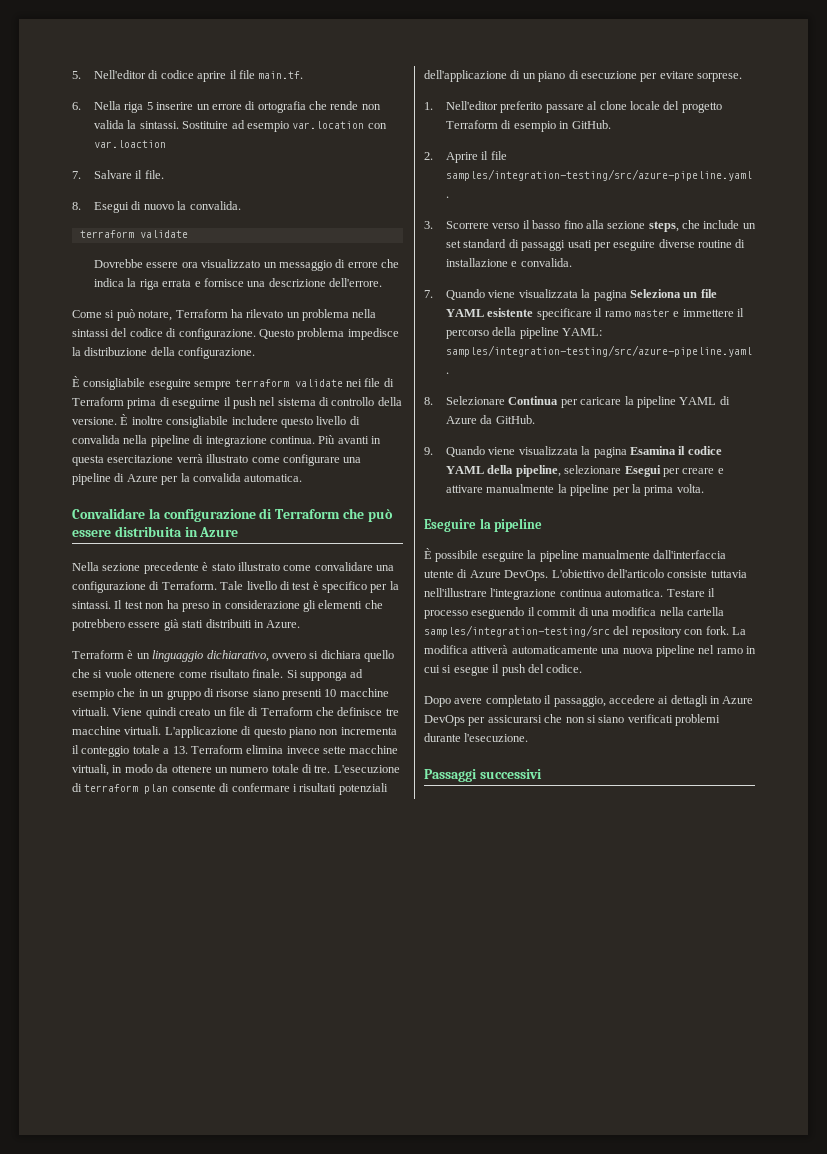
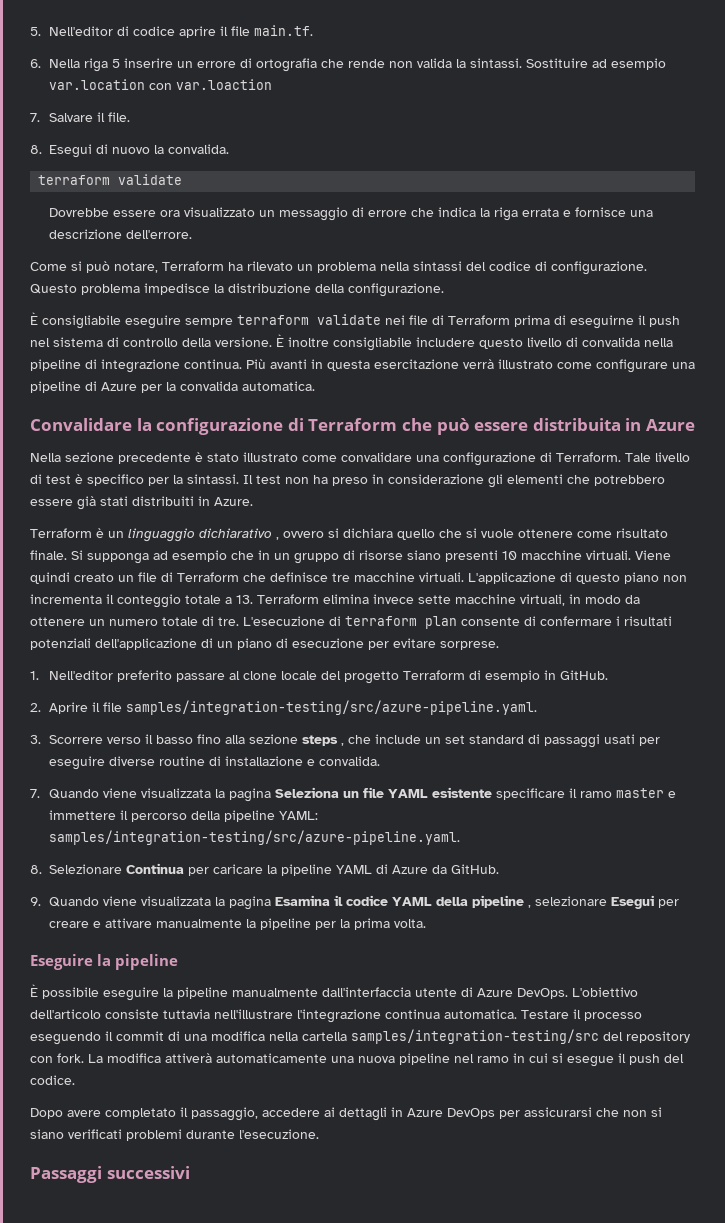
- Terraform è un linguaggio dichiarativo, ovvero si dichiara quello che si vuole ottenere come risultato finale.
+ Terraform è un linguaggio dichiarativo , ovvero si dichiara quello che si vuole ottenere come risultato finale.
- 3. Scorrere verso il basso fino alla sezione steps, che include un set standard di passaggi usati per eseguire diverse routine di installazione e convalida.
+ 3. Scorrere verso il basso fino alla sezione steps , che include un set standard di passaggi usati per eseguire diverse routine di installazione e convalida.
- 9. Quando viene visualizzata la pagina Esamina il codice YAML della pipeline, selezionare Esegui per creare e attivare manualmente la pipeline per la prima volta.
+ 9. Quando viene visualizzata la pagina Esamina il codice YAML della pipeline , selezionare Esegui per creare e attivare manualmente la pipeline per la prima volta.

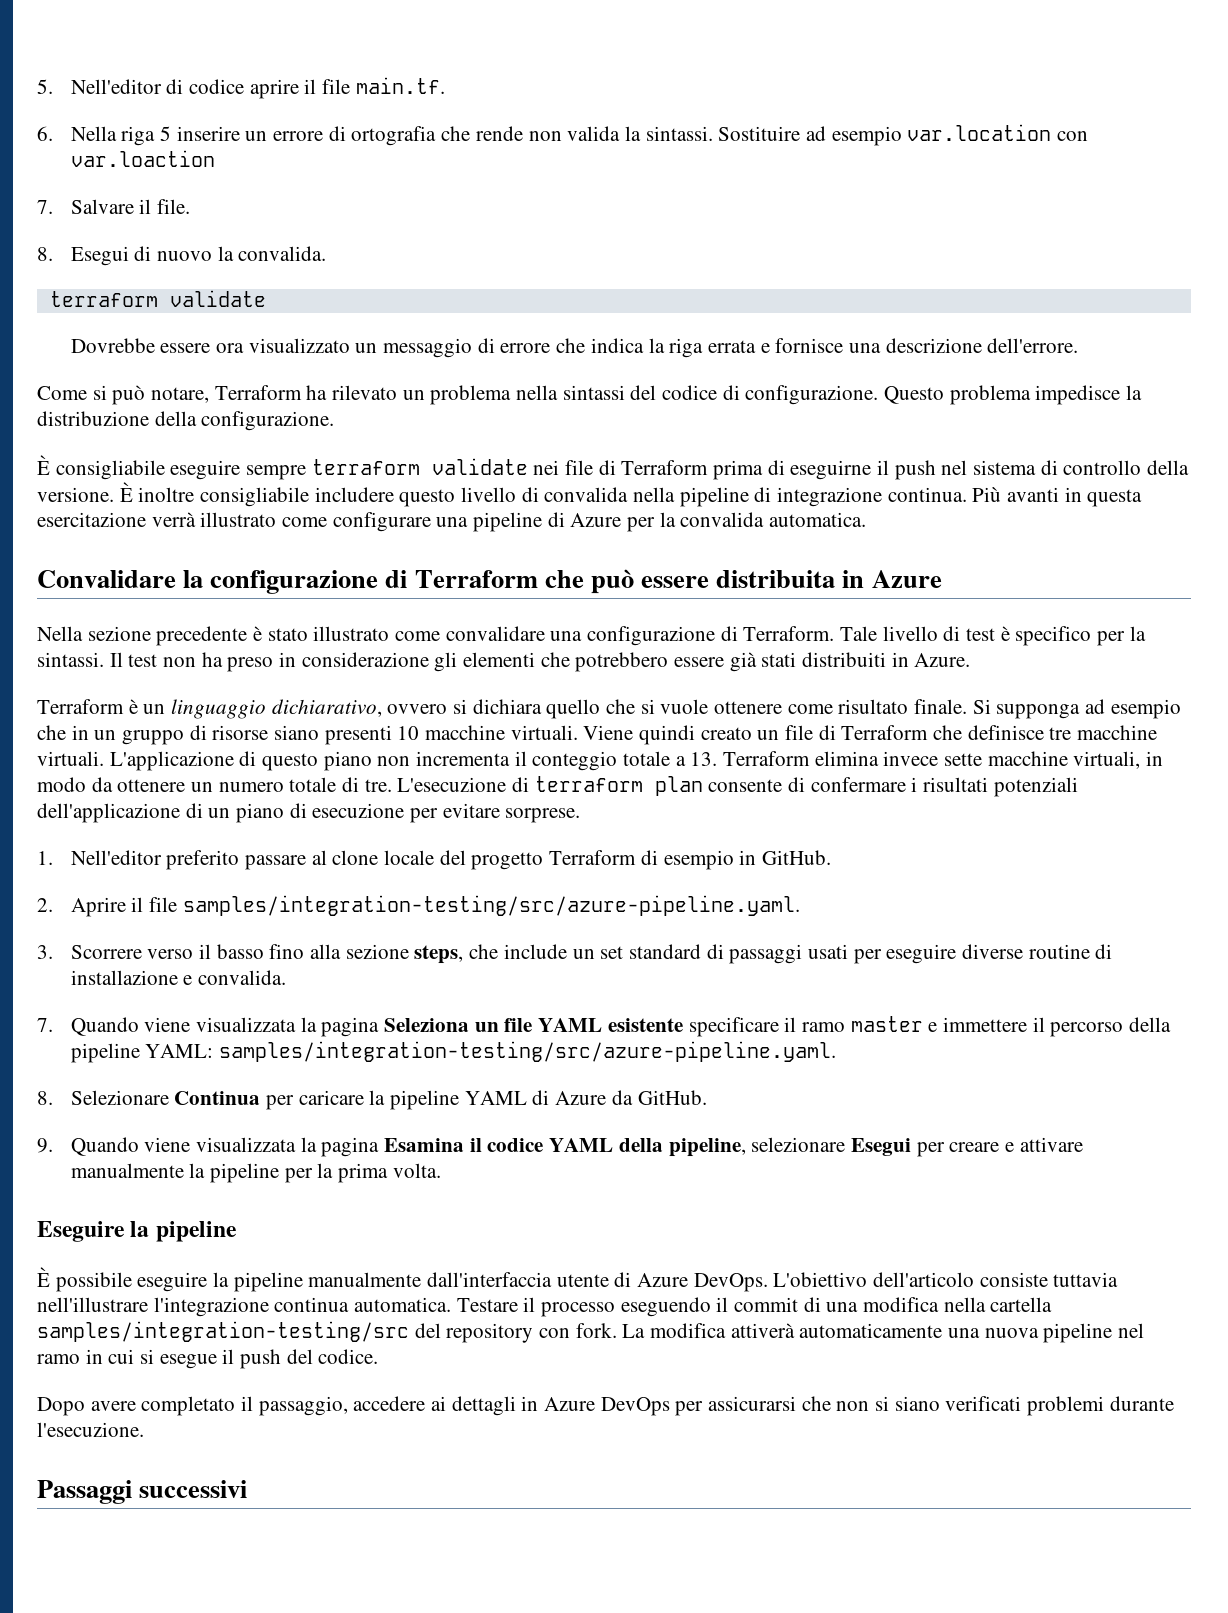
- Terraform è un linguaggio dichiarativo , ovvero si dichiara quello che si vuole ottenere come risultato finale.
+ Terraform è un linguaggio dichiarativo, ovvero si dichiara quello che si vuole ottenere come risultato finale.
- 3. Scorrere verso il basso fino alla sezione steps , che include un set standard di passaggi usati per eseguire diverse routine di installazione e convalida.
+ 3. Scorrere verso il basso fino alla sezione steps, che include un set standard di passaggi usati per eseguire diverse routine di installazione e convalida.
- 9. Quando viene visualizzata la pagina Esamina il codice YAML della pipeline , selezionare Esegui per creare e attivare manualmente la pipeline per la prima volta.
+ 9. Quando viene visualizzata la pagina Esamina il codice YAML della pipeline, selezionare Esegui per creare e attivare manualmente la pipeline per la prima volta.

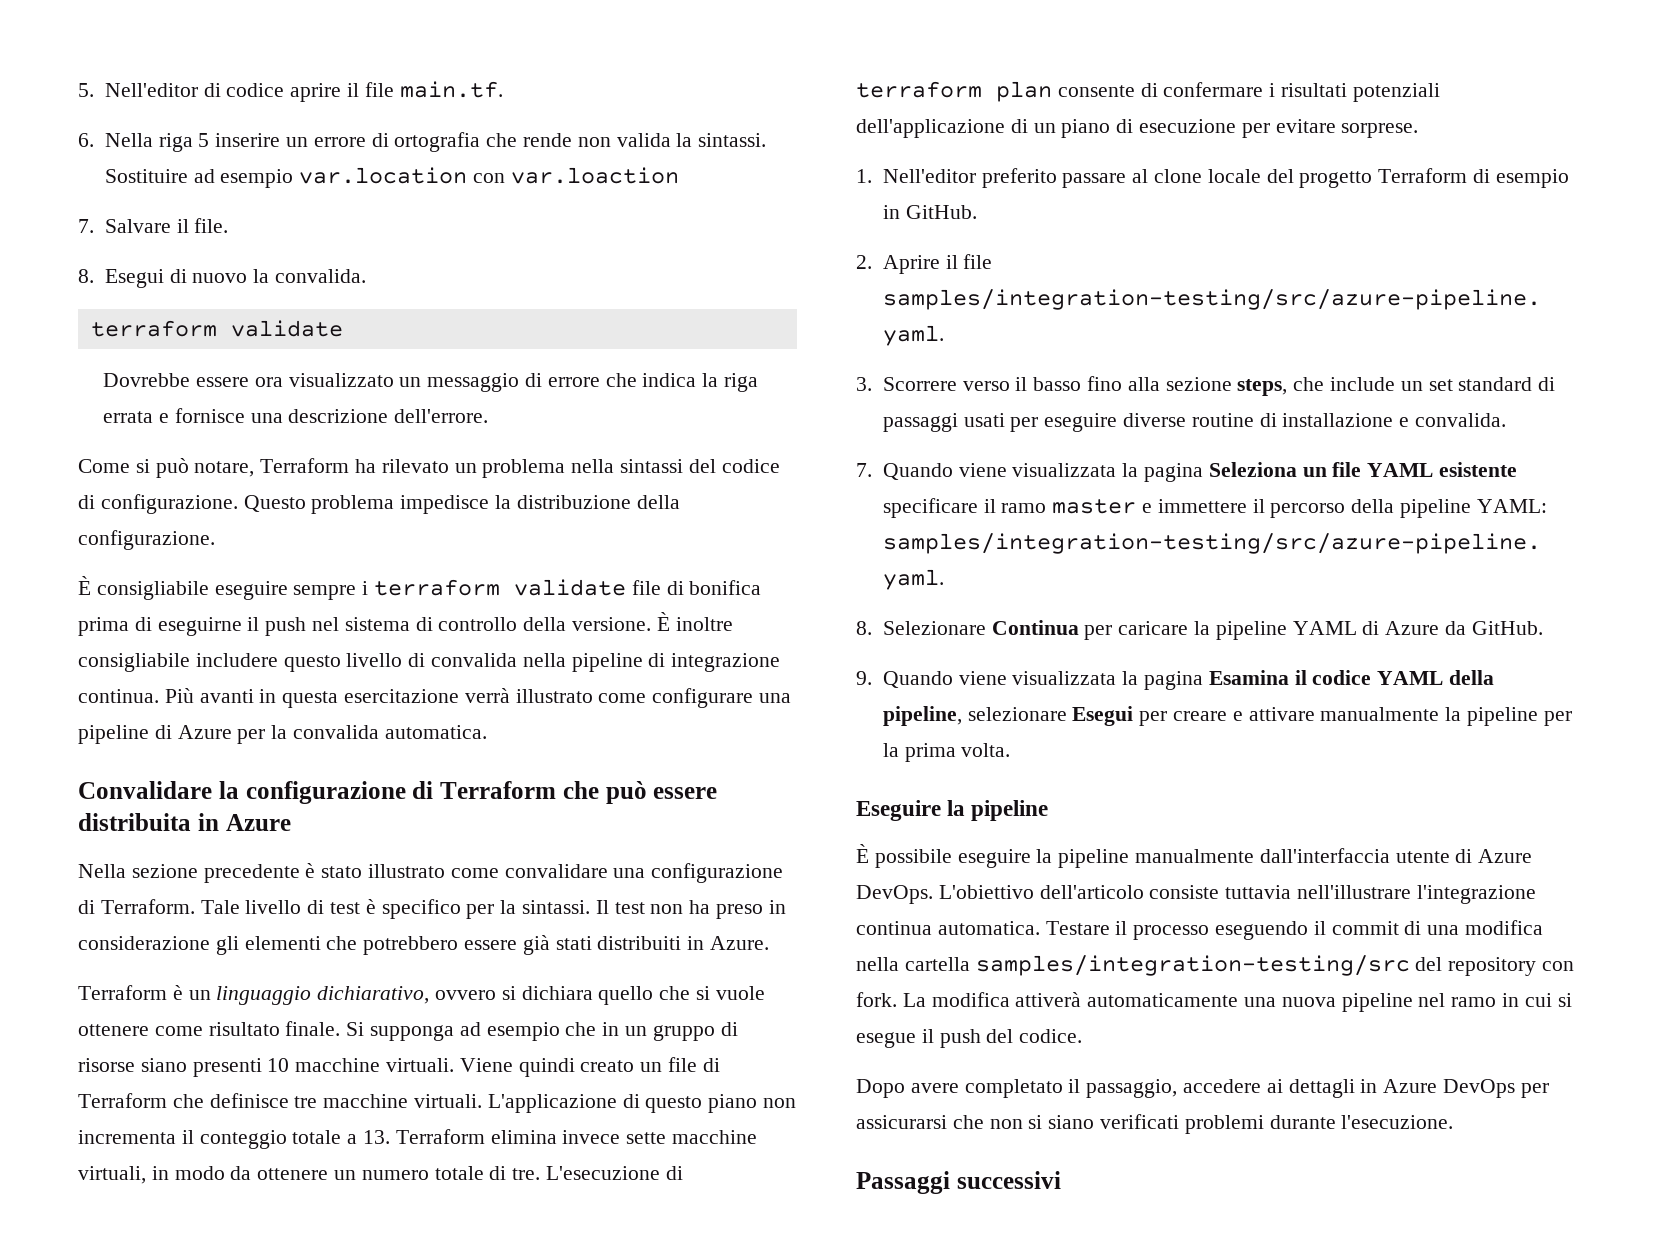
- È consigliabile eseguire sempre terraform validate nei file di Terraform prima di eseguirne il push nel sistema di controllo della versione.
+ È consigliabile eseguire sempre i terraform validate file di bonifica prima di eseguirne il push nel sistema di controllo della versione.

